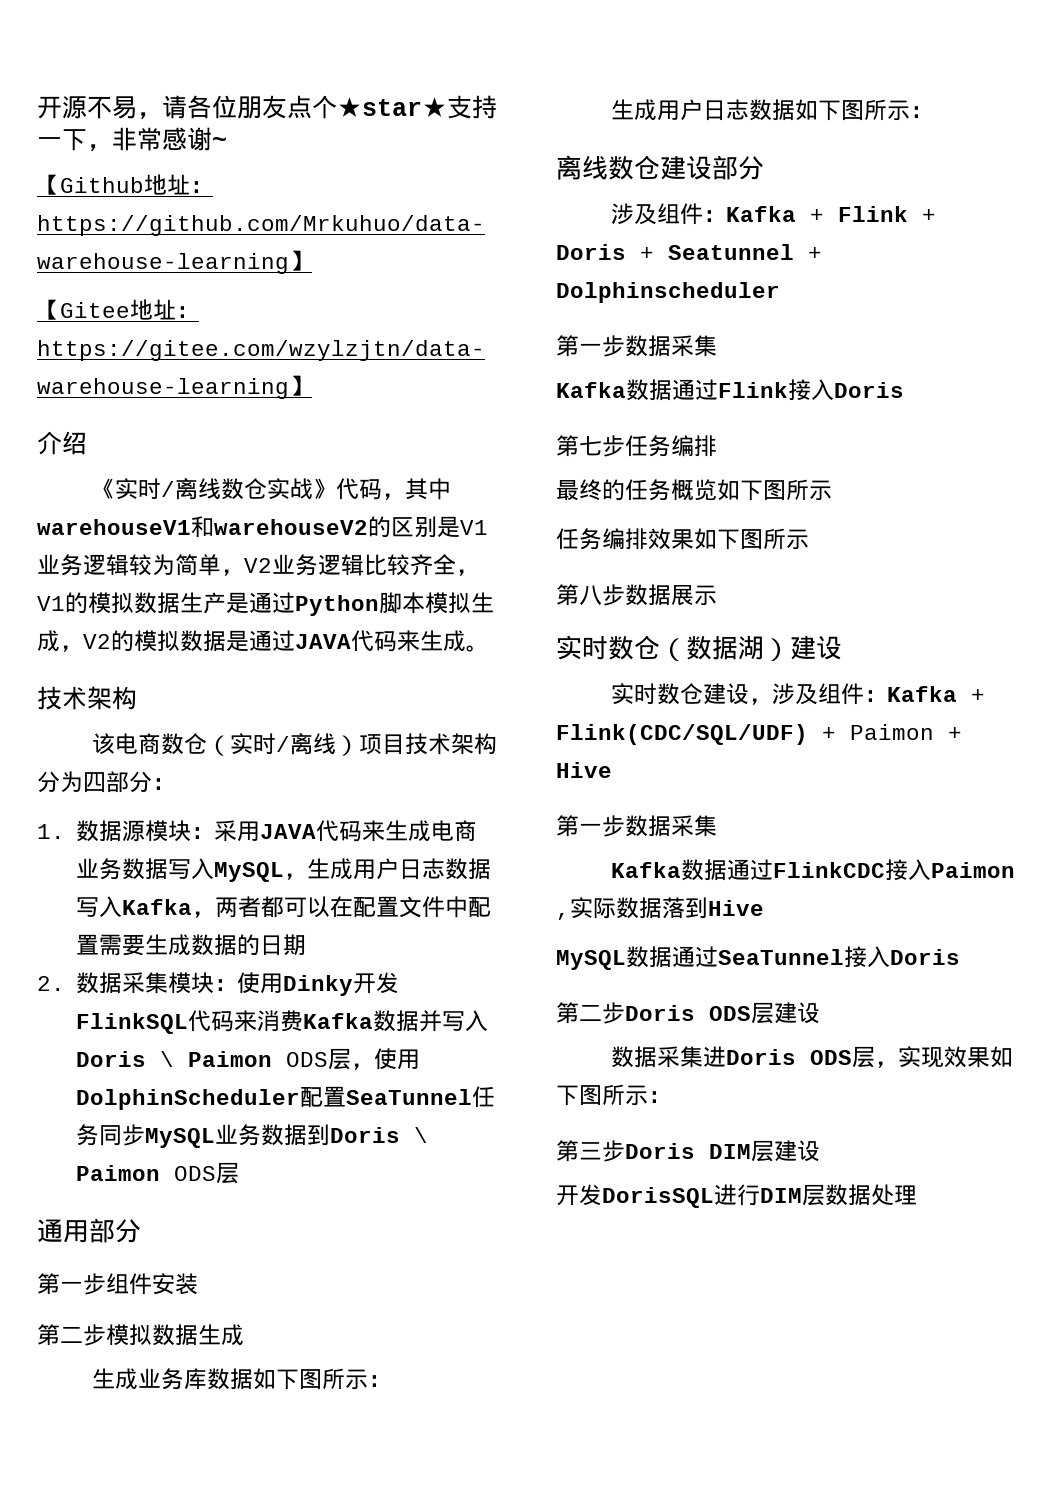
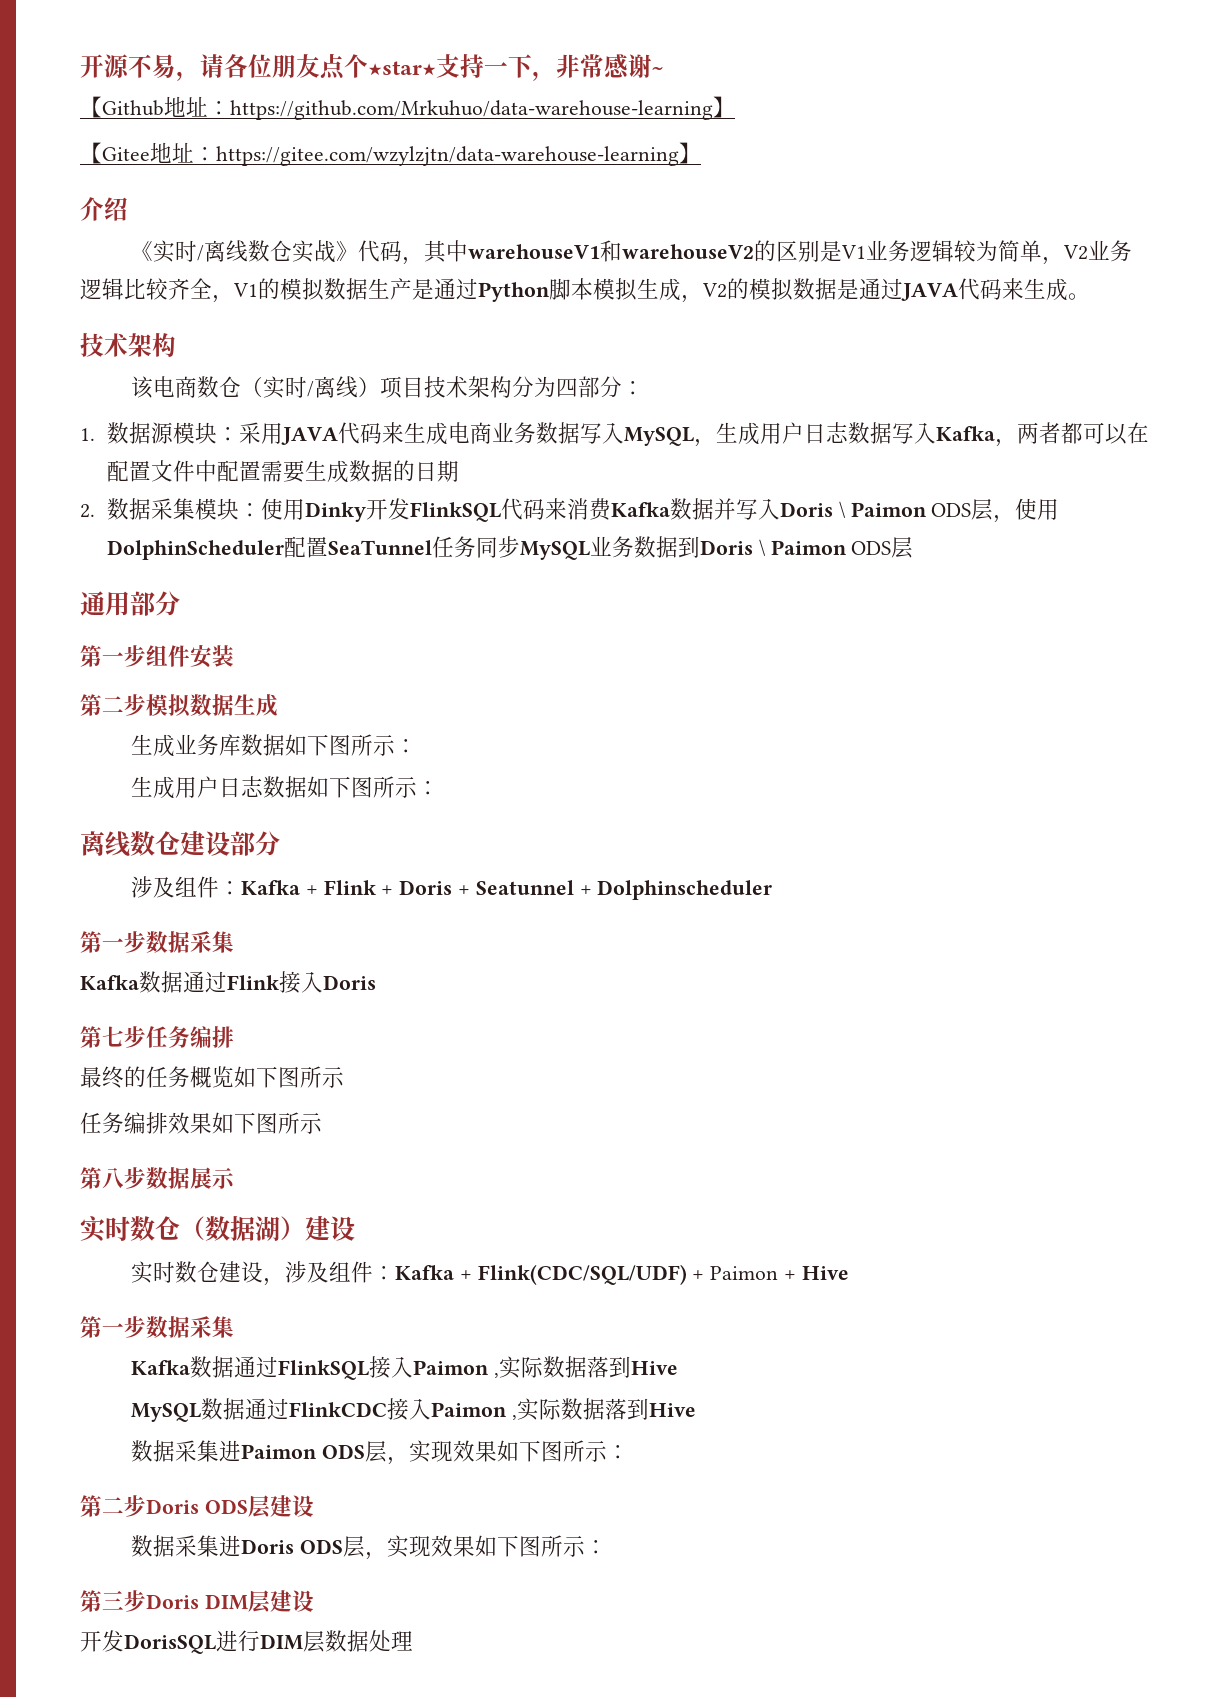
- Kafka数据通过FlinkCDC接入Paimon ,实际数据落到Hive
+ Kafka数据通过FlinkSQL接入Paimon ,实际数据落到Hive
- MySQL数据通过SeaTunnel接入Doris
+ MySQL数据通过FlinkCDC接入Paimon ,实际数据落到Hive
+ 数据采集进Paimon ODS层，实现效果如下图所示：

